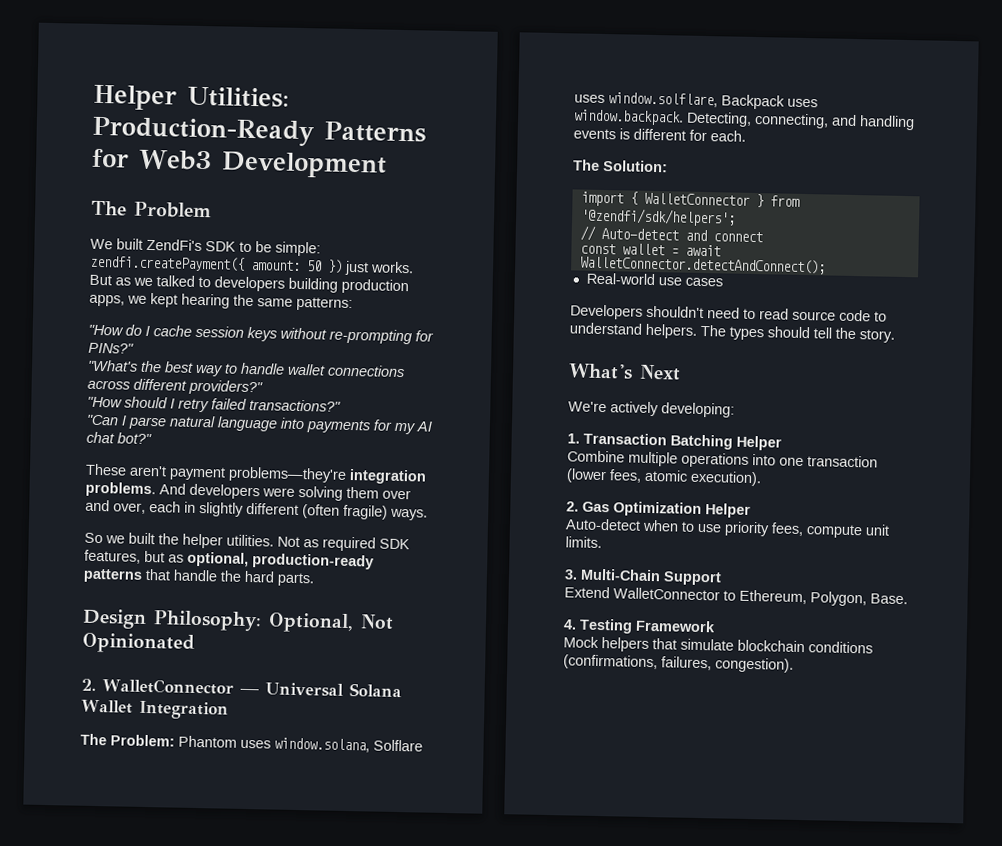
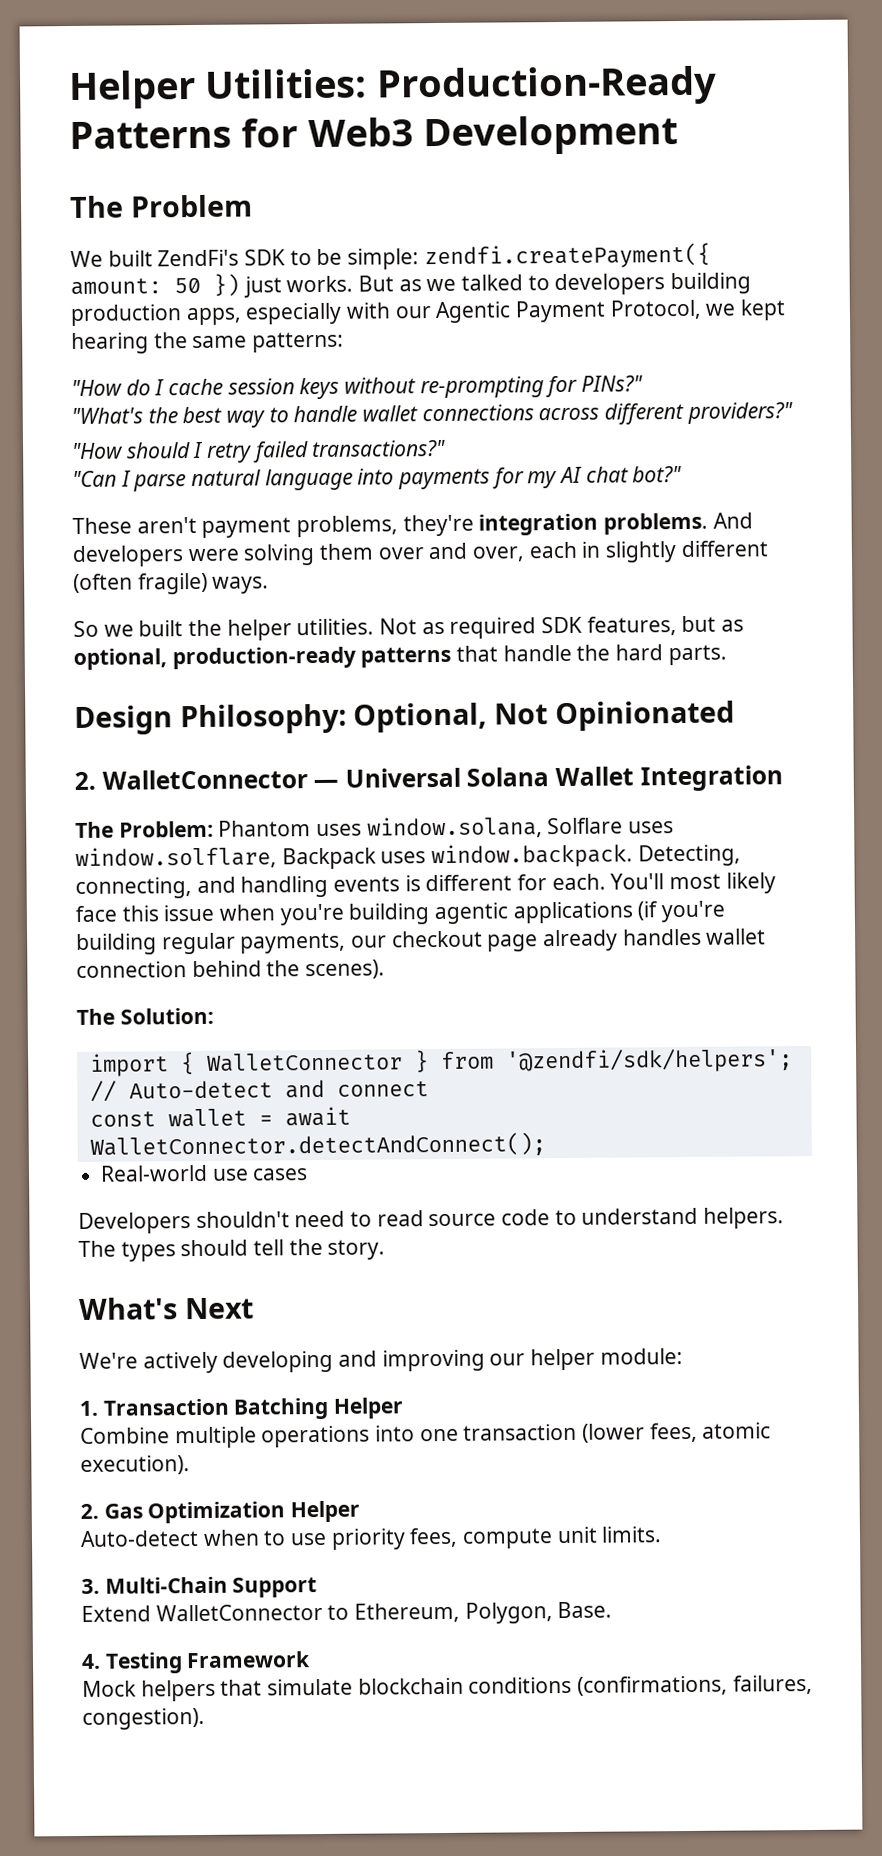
- But as we talked to developers building production apps, we kept hearing the same patterns:
+ But as we talked to developers building production apps, especially with our Agentic Payment Protocol, we kept hearing the same patterns:
- These aren't payment problems—they're integration problems.
+ These aren't payment problems, they're integration problems.
+ You'll most likely face this issue when you're building agentic applications (if you're building regular payments, our checkout page already handles wallet connection behind the scenes).
- We're actively developing:
+ We're actively developing and improving our helper module:

